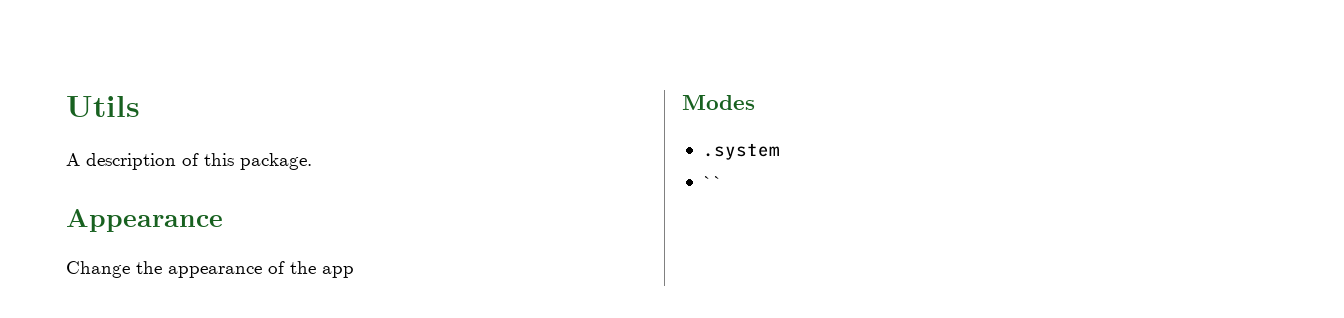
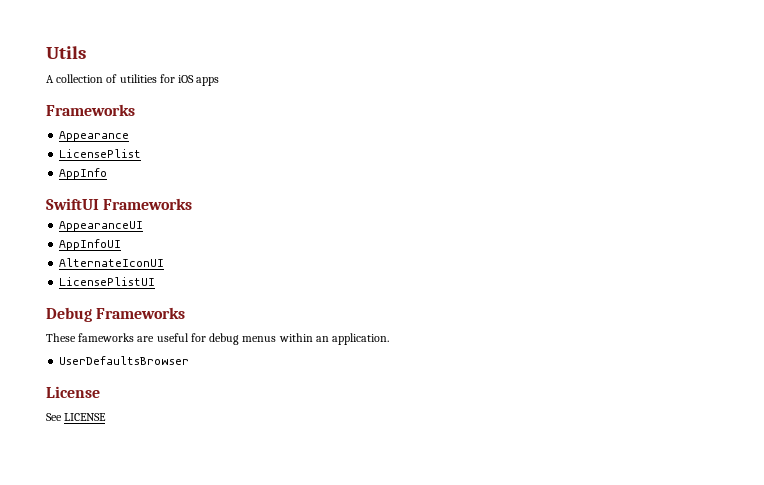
- A description of this package.
+ A collection of utilities for iOS apps
+ Frameworks
  Appearance
- Change the appearance of the app
- Modes
- .system
- ``
+ LicensePlist
+ AppInfo
+ SwiftUI Frameworks
+ AppearanceUI
+ AppInfoUI
+ AlternateIconUI
+ LicensePlistUI
+ Debug Frameworks
+ These fameworks are useful for debug menus within an application.
+ UserDefaultsBrowser
+ License
+ See LICENSE

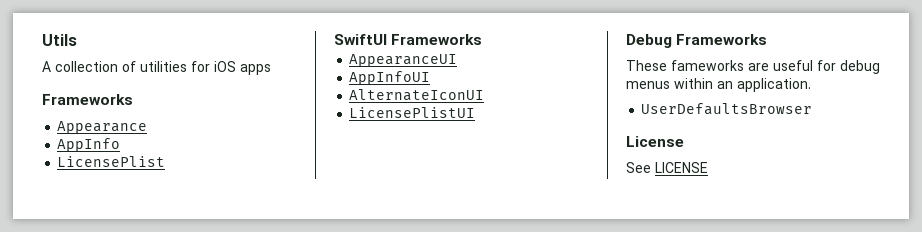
+ AppInfo
- AppInfo

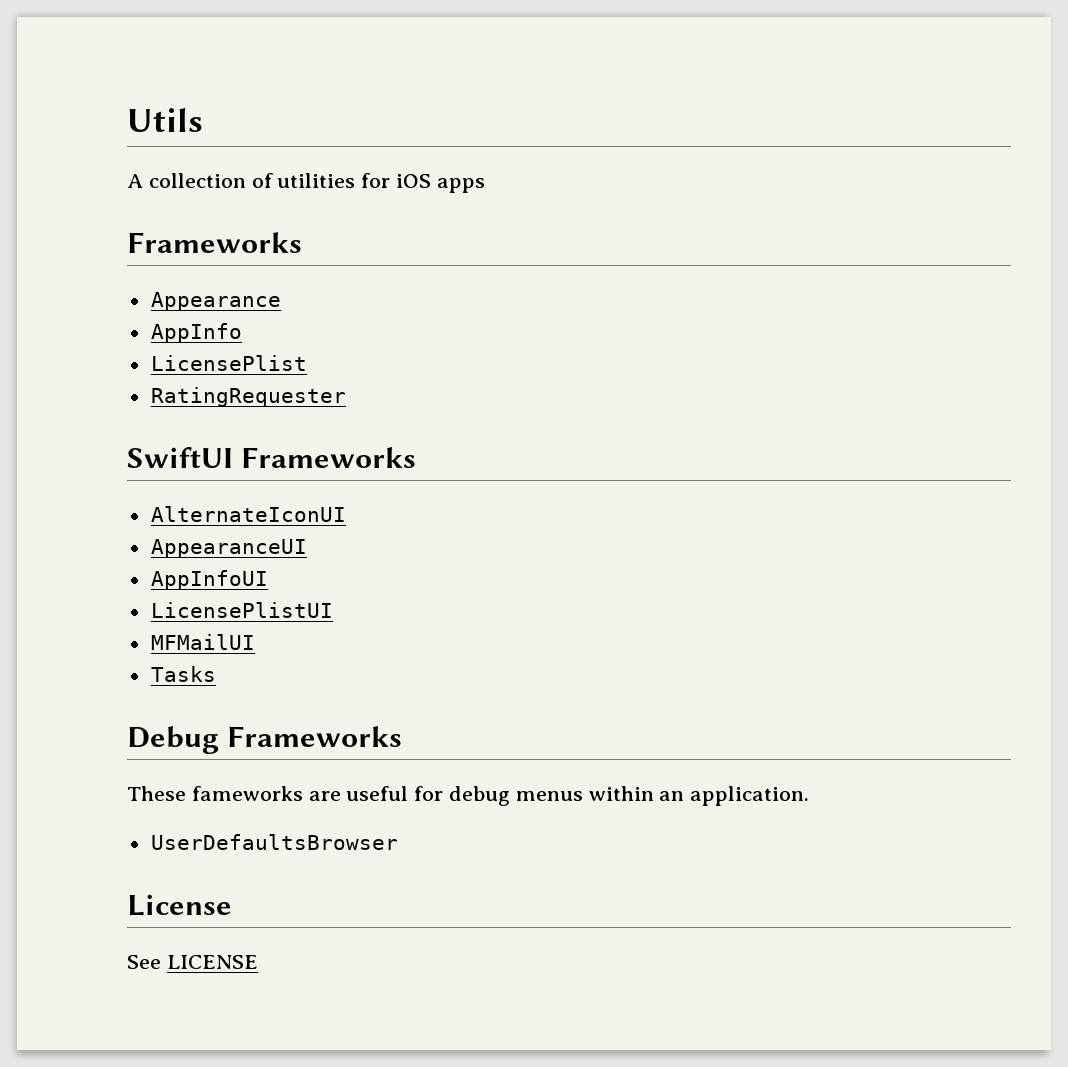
+ RatingRequester
+ AlternateIconUI
- AlternateIconUI
  LicensePlistUI
+ MFMailUI
+ Tasks

